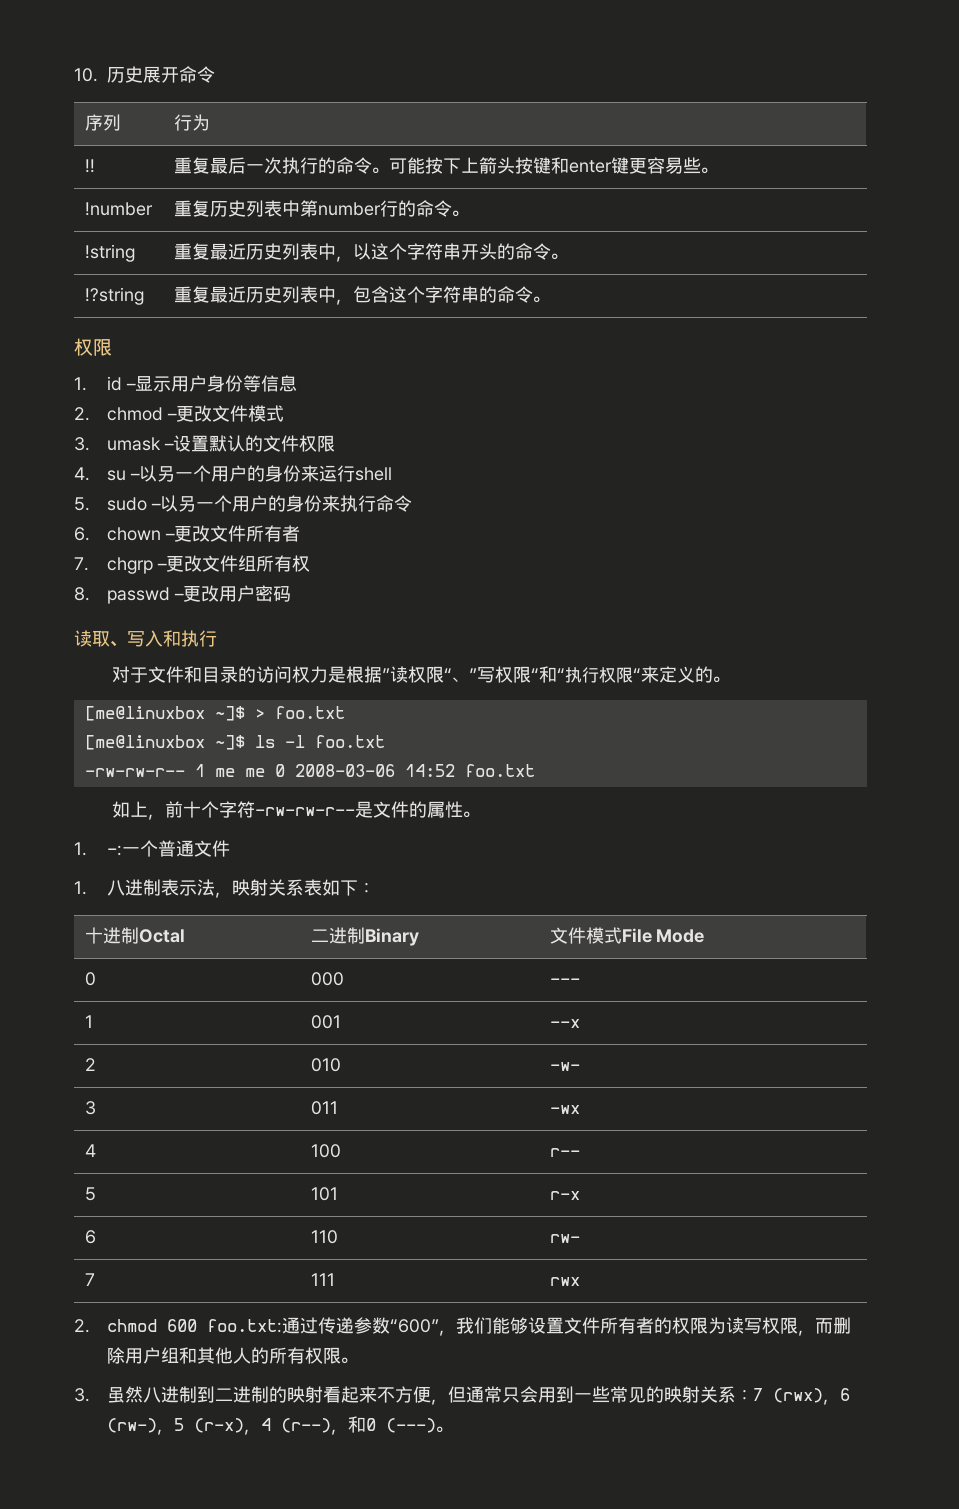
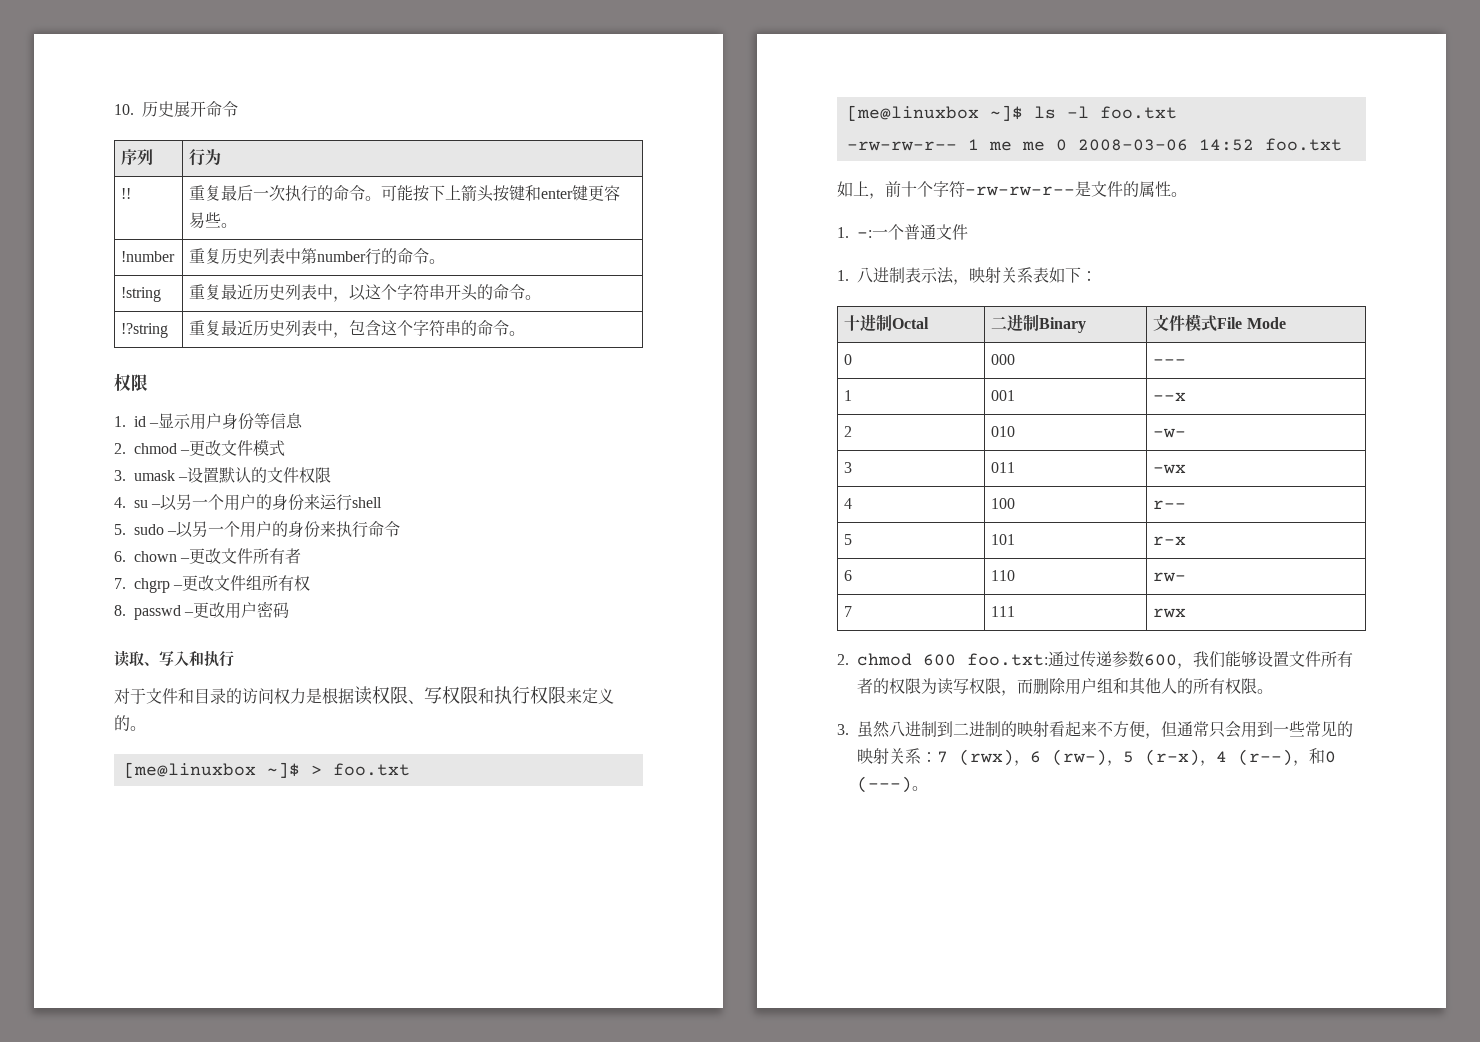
- 对于文件和目录的访问权力是根据”读权限“、”写权限“和“执行权限“来定义的。
+ 对于文件和目录的访问权力是根据读权限、写权限和执行权限来定义的。
- 2. chmod 600 foo.txt:通过传递参数“600”，我们能够设置文件所有者的权限为读写权限，而删除用户组和其他人的所有权限。
+ 2. chmod 600 foo.txt:通过传递参数600，我们能够设置文件所有者的权限为读写权限，而删除用户组和其他人的所有权限。

